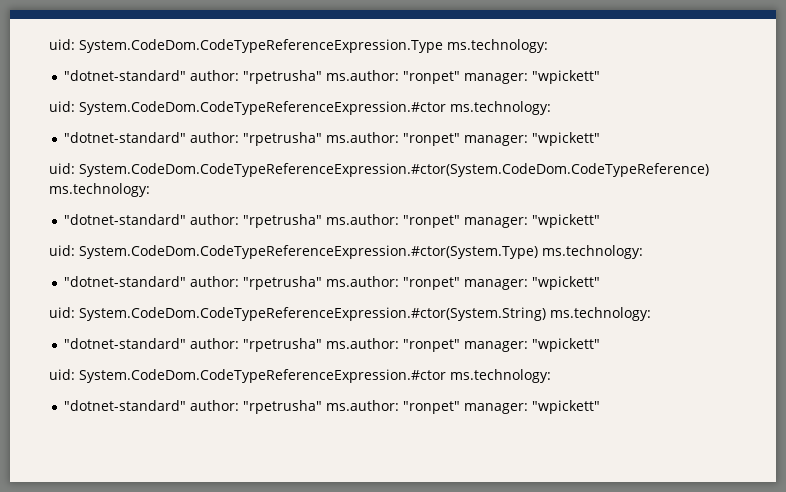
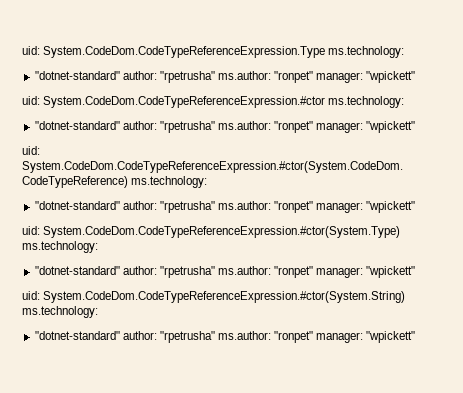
  uid: System.CodeDom.CodeTypeReferenceExpression.#ctor(System.String) ms.technology:
- "dotnet-standard" author: "rpetrusha" ms.author: "ronpet" manager: "wpickett"
- uid: System.CodeDom.CodeTypeReferenceExpression.#ctor ms.technology:

